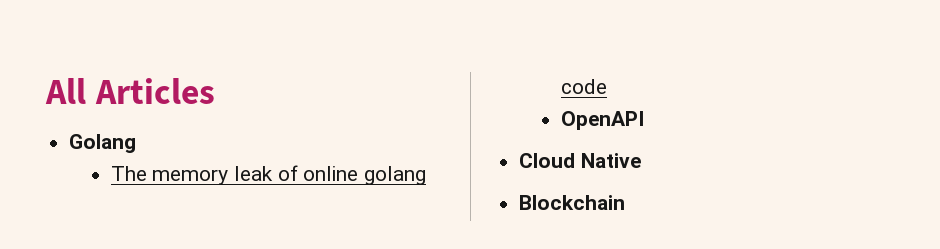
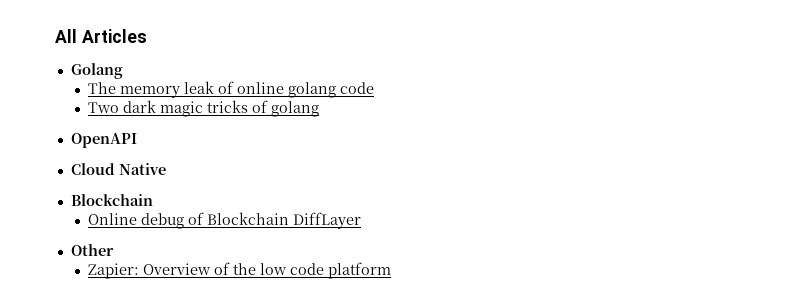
+ Two dark magic tricks of golang
  OpenAPI
  Cloud Native
  Blockchain
+ Online debug of Blockchain DiffLayer
+ Other
+ Zapier: Overview of the low code platform

